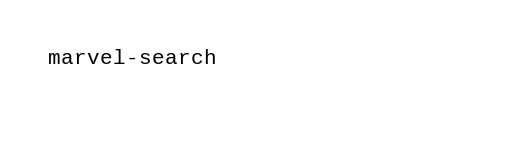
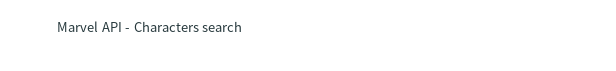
- marvel-search
+ Marvel API - Characters search

